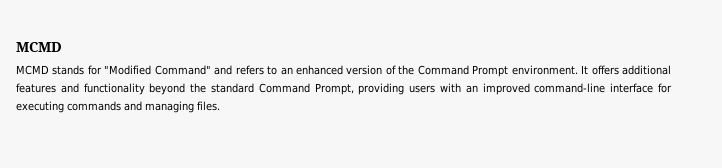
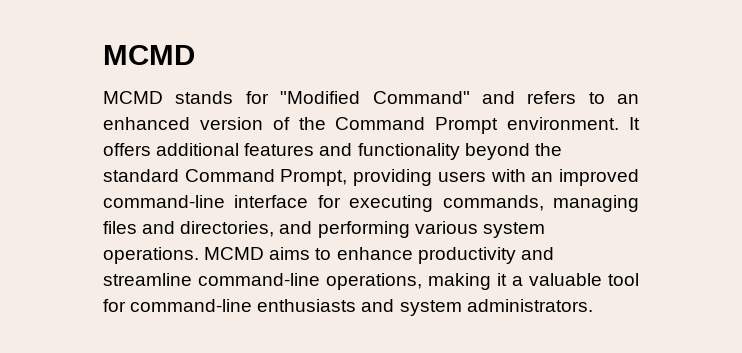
- It offers additional features and functionality beyond the standard Command Prompt, providing users with an improved command-line interface for executing commands and managing files.
+ It offers additional features and functionality beyond the standard Command Prompt, providing users with an improved command-line interface for executing commands, managing files and directories, and performing various system operations. MCMD aims to enhance productivity and streamline command-line operations, making it a valuable tool for command-line enthusiasts and system administrators.

